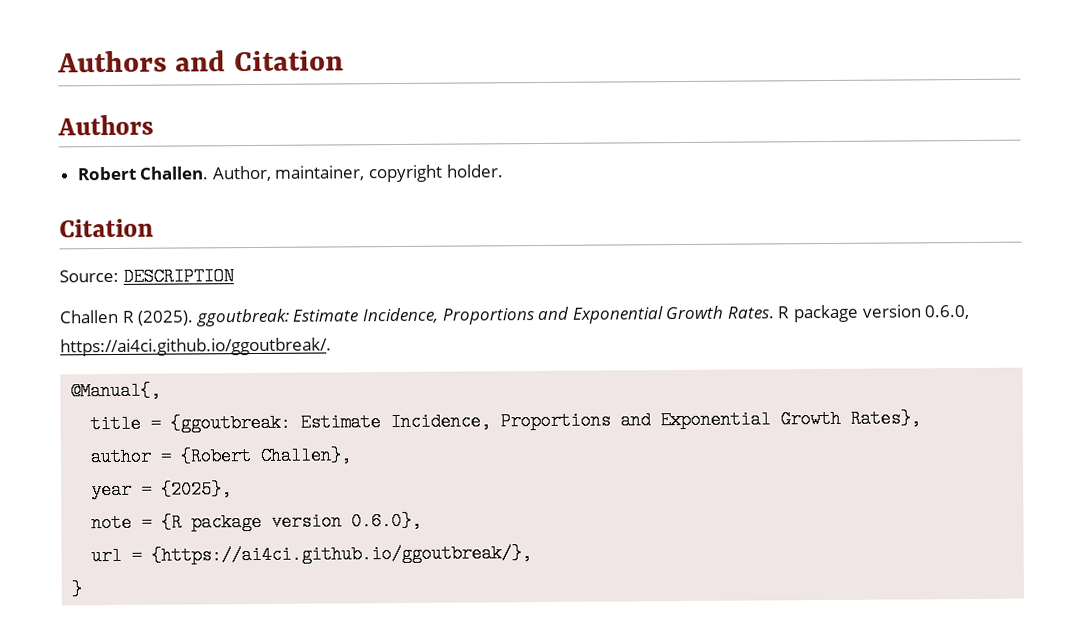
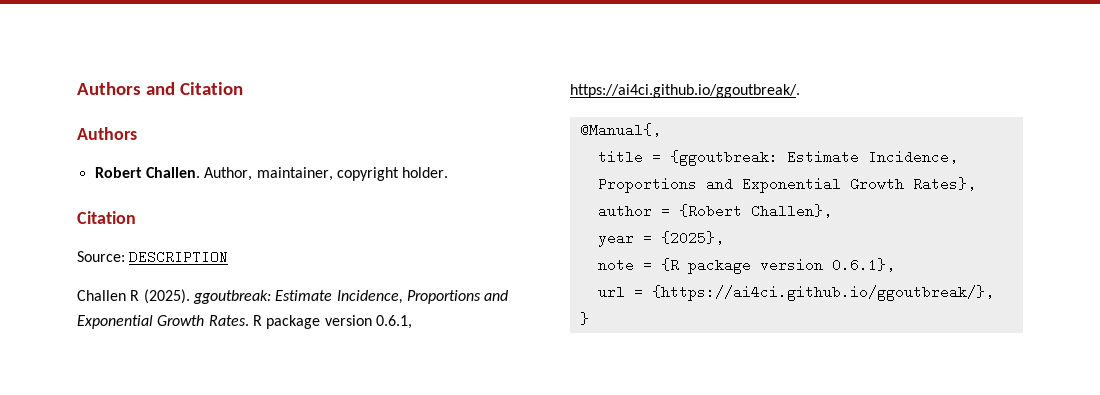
- R package version 0.6.0, https://ai4ci.github.io/ggoutbreak/.
+ R package version 0.6.1, https://ai4ci.github.io/ggoutbreak/.
- note = {R package version 0.6.0},
+ note = {R package version 0.6.1},

